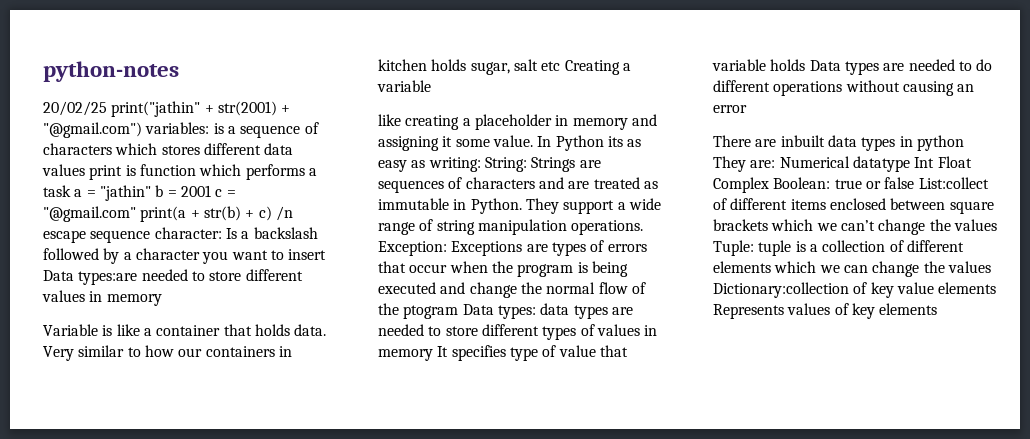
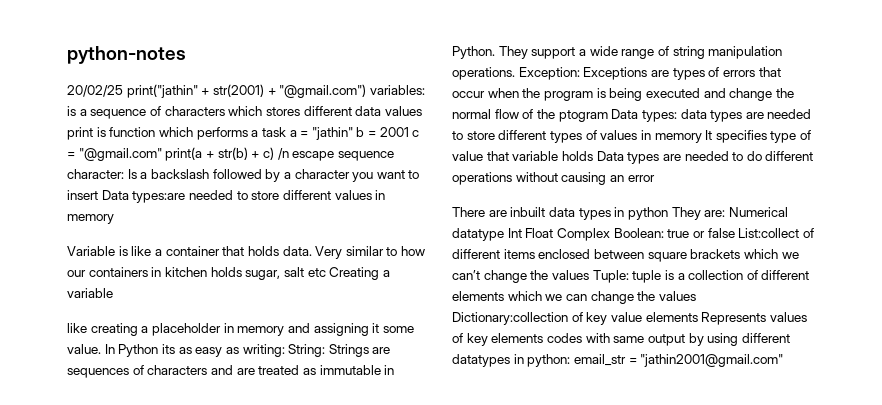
- There are inbuilt data types in python They are: Numerical datatype Int Float Complex Boolean: true or false List:collect of different items enclosed between square brackets which we can’t change the values Tuple: tuple is a collection of different elements which we can change the values Dictionary:collection of key value elements Represents values of key elements
+ There are inbuilt data types in python They are: Numerical datatype Int Float Complex Boolean: true or false List:collect of different items enclosed between square brackets which we can’t change the values Tuple: tuple is a collection of different elements which we can change the values Dictionary:collection of key value elements Represents values of key elements codes with same output by using different datatypes in python: email_str = "jathin2001@gmail.com"

